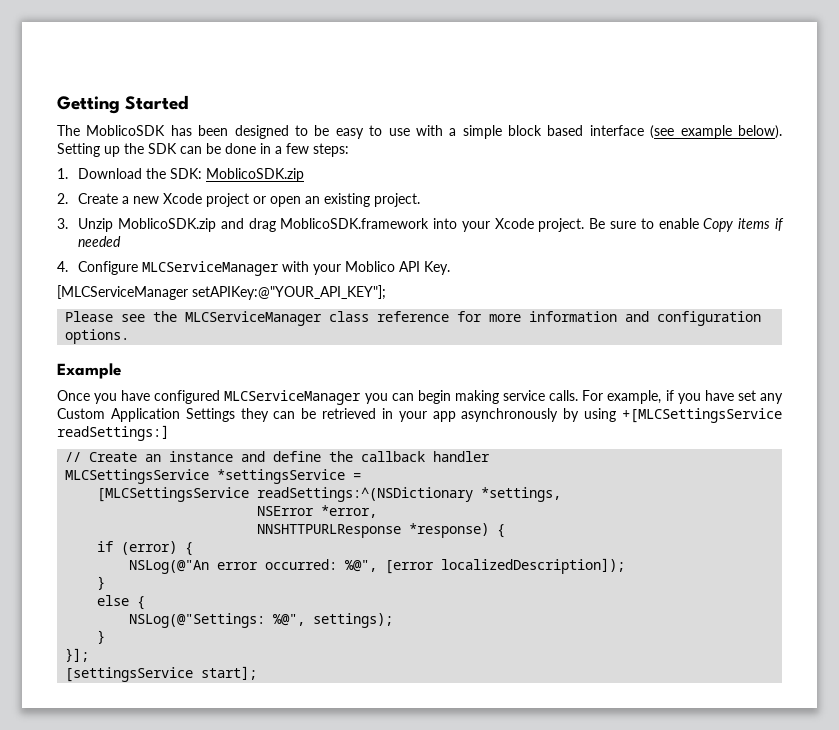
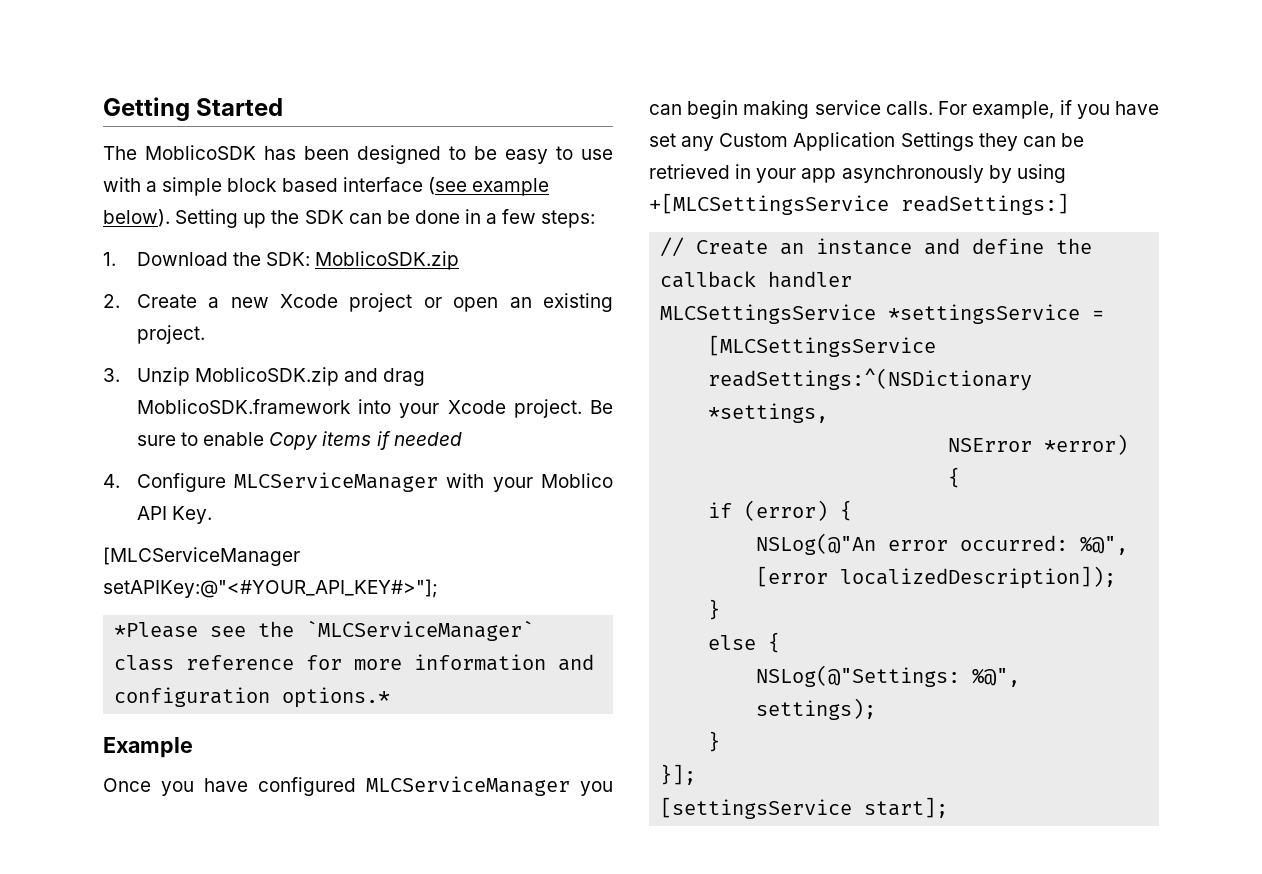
- [MLCServiceManager setAPIKey:@"YOUR_API_KEY"];
- Please see the MLCServiceManager class reference for more information and configuration options.
+ [MLCServiceManager setAPIKey:@"<#YOUR_API_KEY#>"];
+ *Please see the `MLCServiceManager` class reference for more information and configuration options.*
- NSError *error,
- NNSHTTPURLResponse *response) {
+ NSError *error) {

